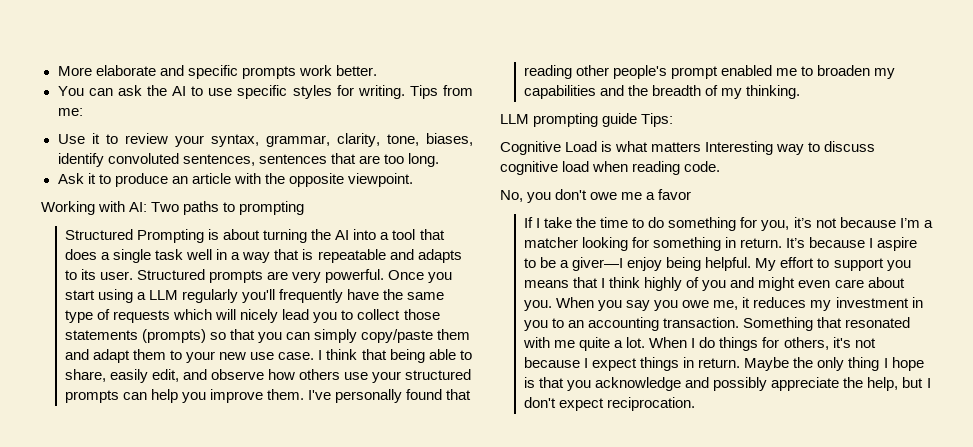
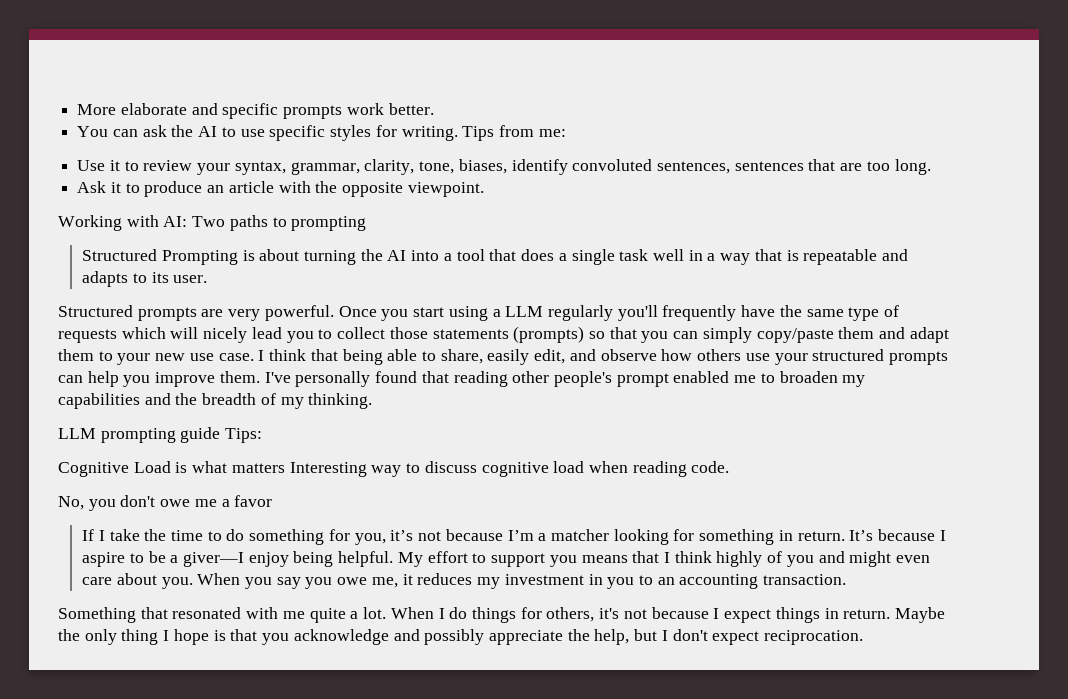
- Structured Prompting is about turning the AI into a tool that does a single task well in a way that is repeatable and adapts to its user. Structured prompts are very powerful.
+ Structured Prompting is about turning the AI into a tool that does a single task well in a way that is repeatable and adapts to its user.
+ Structured prompts are very powerful.
- When you say you owe me, it reduces my investment in you to an accounting transaction. Something that resonated with me quite a lot.
+ When you say you owe me, it reduces my investment in you to an accounting transaction.
+ Something that resonated with me quite a lot.

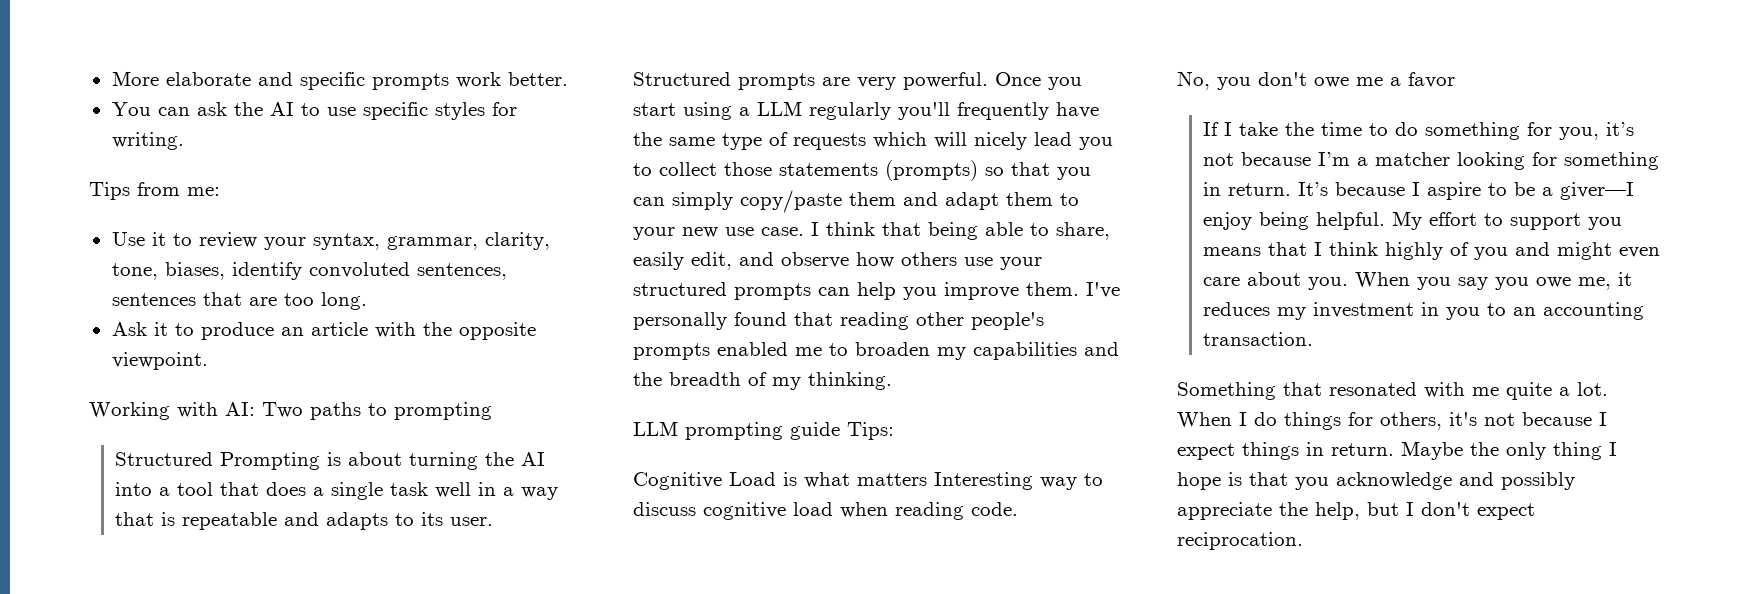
- You can ask the AI to use specific styles for writing. Tips from me:
+ You can ask the AI to use specific styles for writing.
+ Tips from me:
- I've personally found that reading other people's prompt enabled me to broaden my capabilities and the breadth of my thinking.
+ I've personally found that reading other people's prompts enabled me to broaden my capabilities and the breadth of my thinking.

